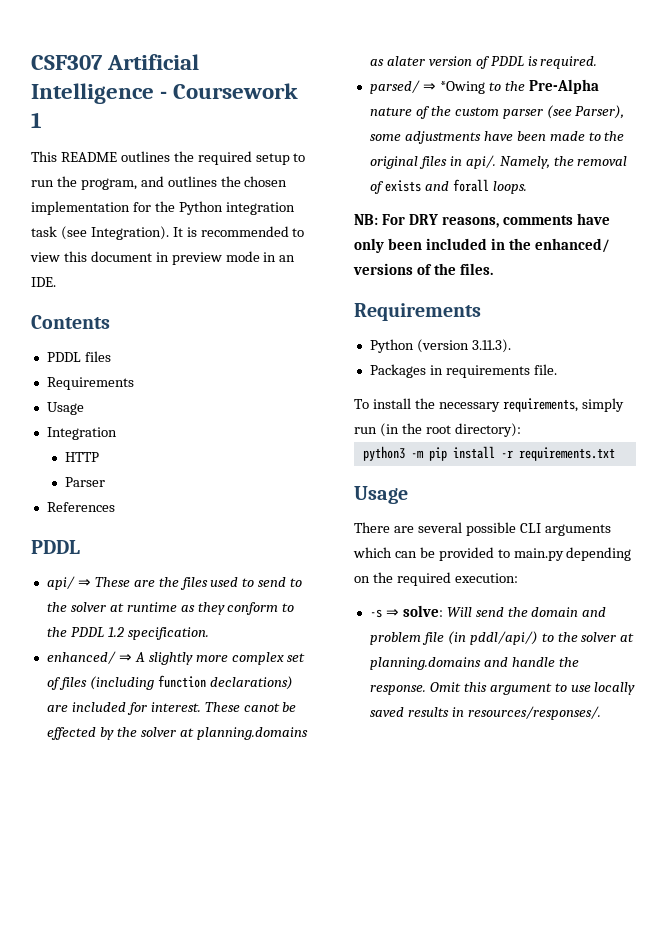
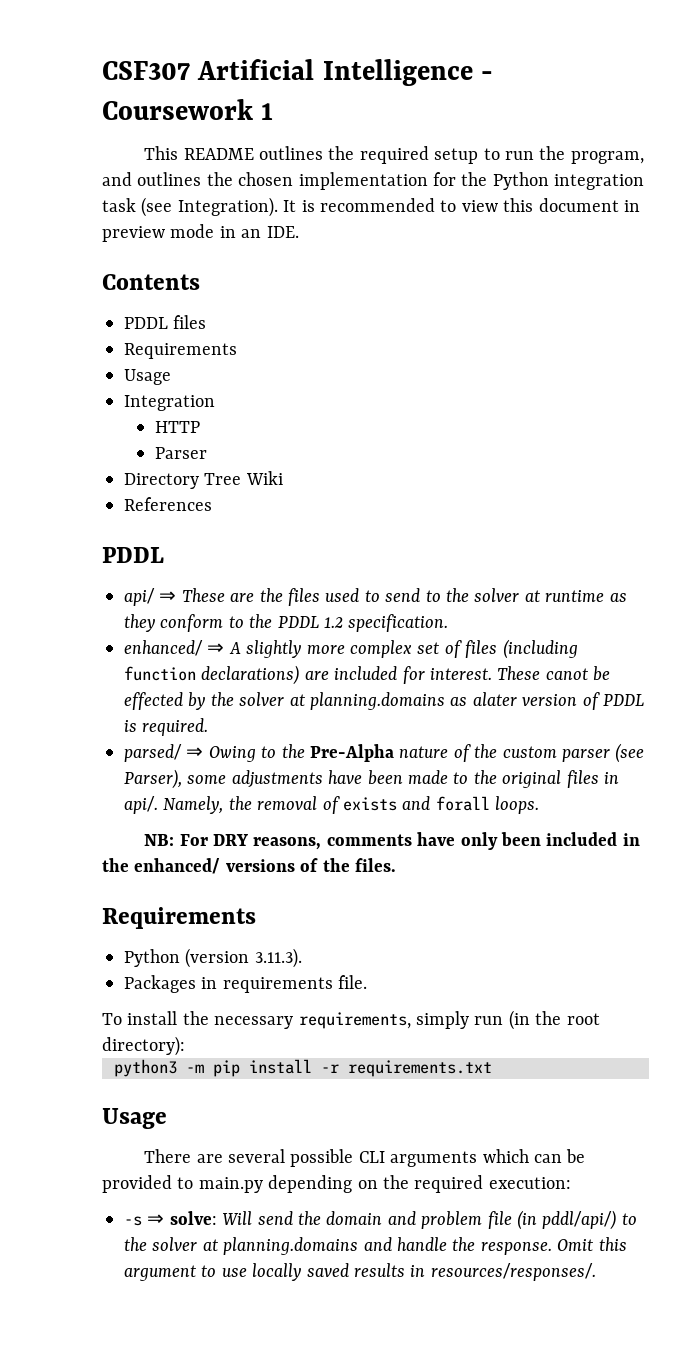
+ Directory Tree Wiki
- parsed/ ⇒ *Owing to the Pre-Alpha nature of the custom parser (see Parser), some adjustments have been made to the original files in api/.
+ parsed/ ⇒ Owing to the Pre-Alpha nature of the custom parser (see Parser), some adjustments have been made to the original files in api/.

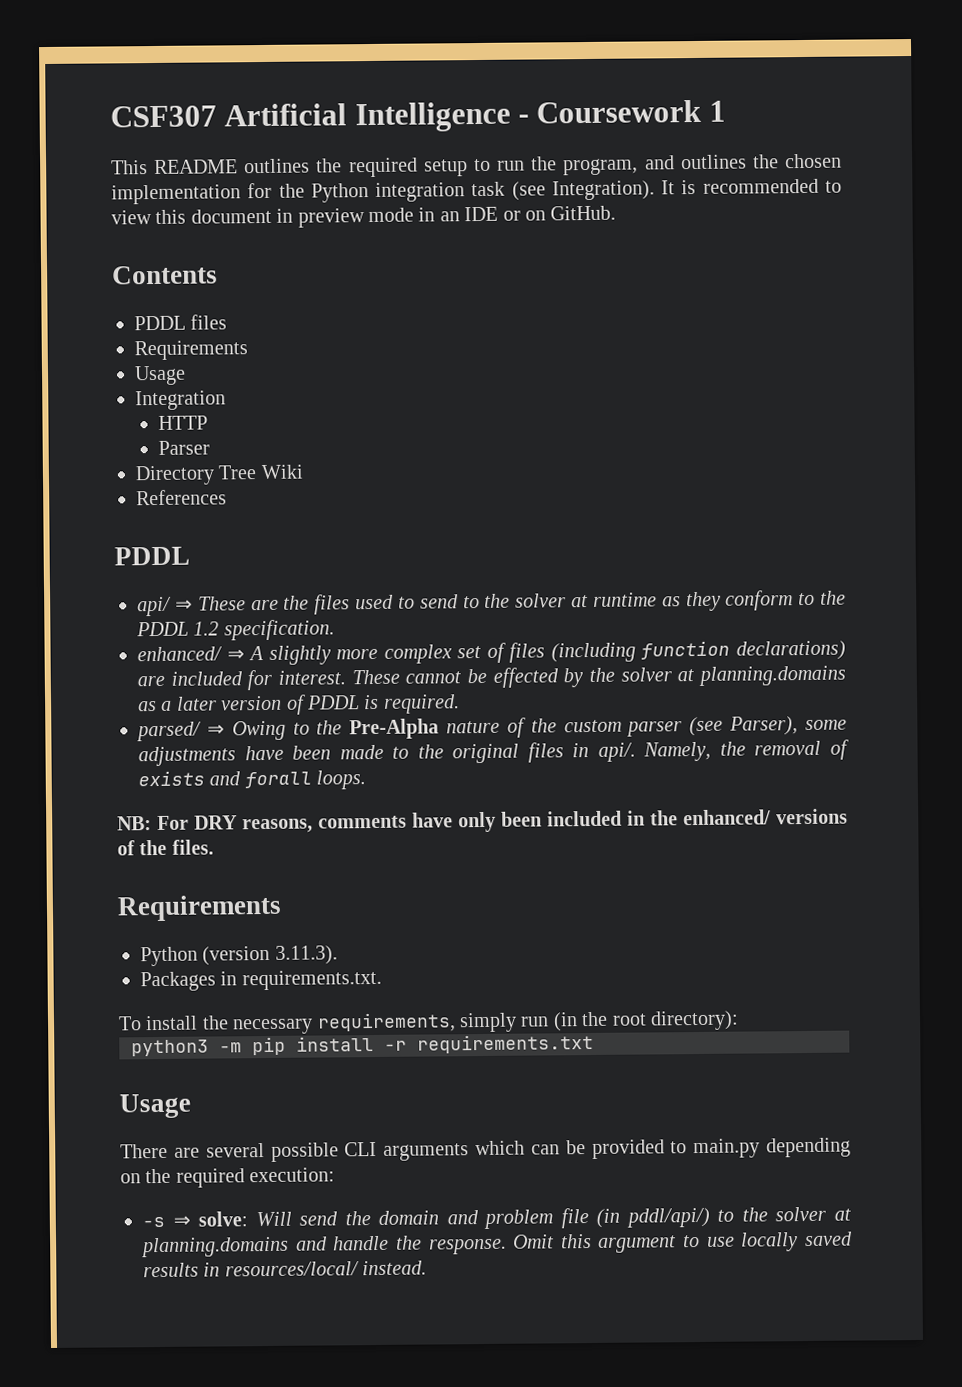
- It is recommended to view this document in preview mode in an IDE.
+ It is recommended to view this document in preview mode in an IDE or on GitHub.
- These canot be effected by the solver at planning.domains as alater version of PDDL is required.
+ These cannot be effected by the solver at planning.domains as a later version of PDDL is required.
- Packages in requirements file.
+ Packages in requirements.txt.
- Omit this argument to use locally saved results in resources/responses/.
+ Omit this argument to use locally saved results in resources/local/ instead.

